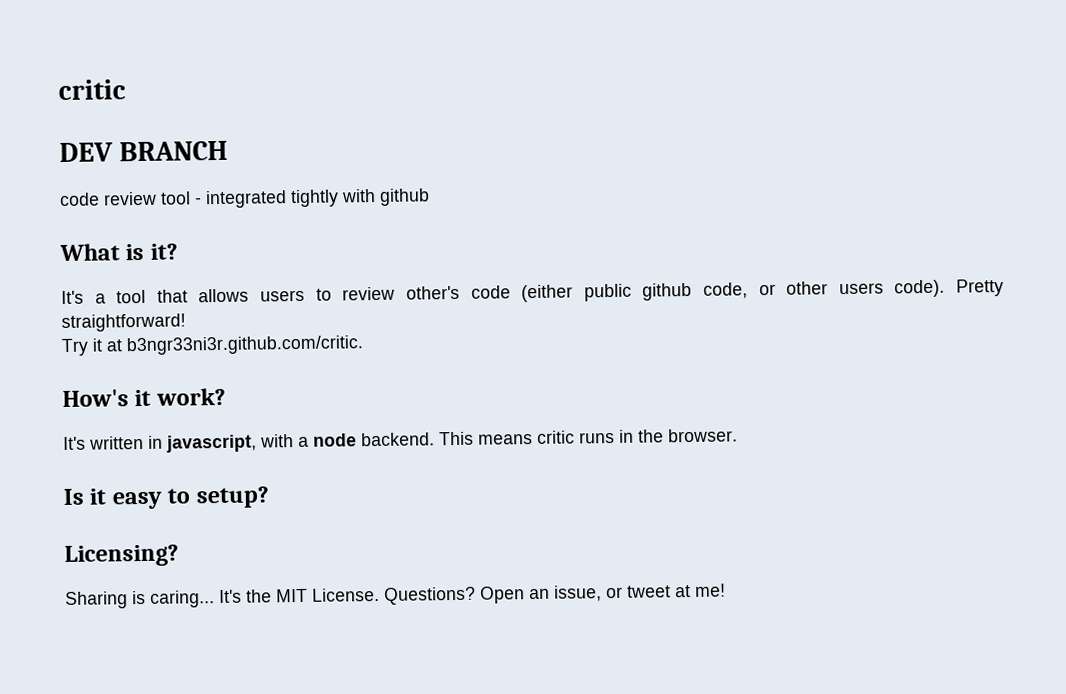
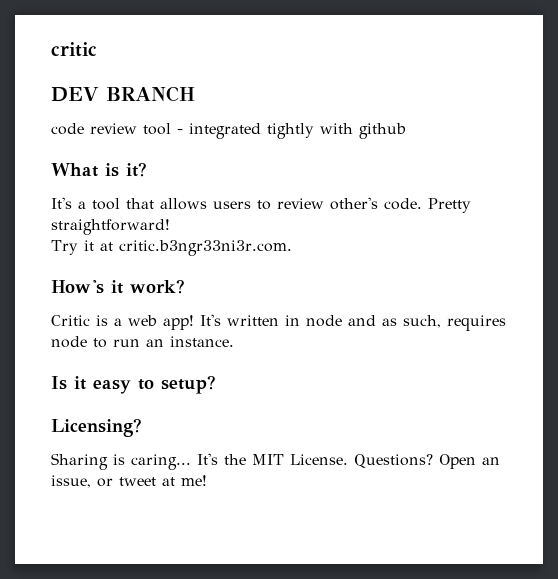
- It's a tool that allows users to review other's code (either public github code, or other users code).
+ It's a tool that allows users to review other's code.
- Try it at b3ngr33ni3r.github.com/critic.
+ Try it at critic.b3ngr33ni3r.com.
- It's written in javascript, with a node backend. This means critic runs in the browser.
+ Critic is a web app! It's written in node and as such, requires node to run an instance.

